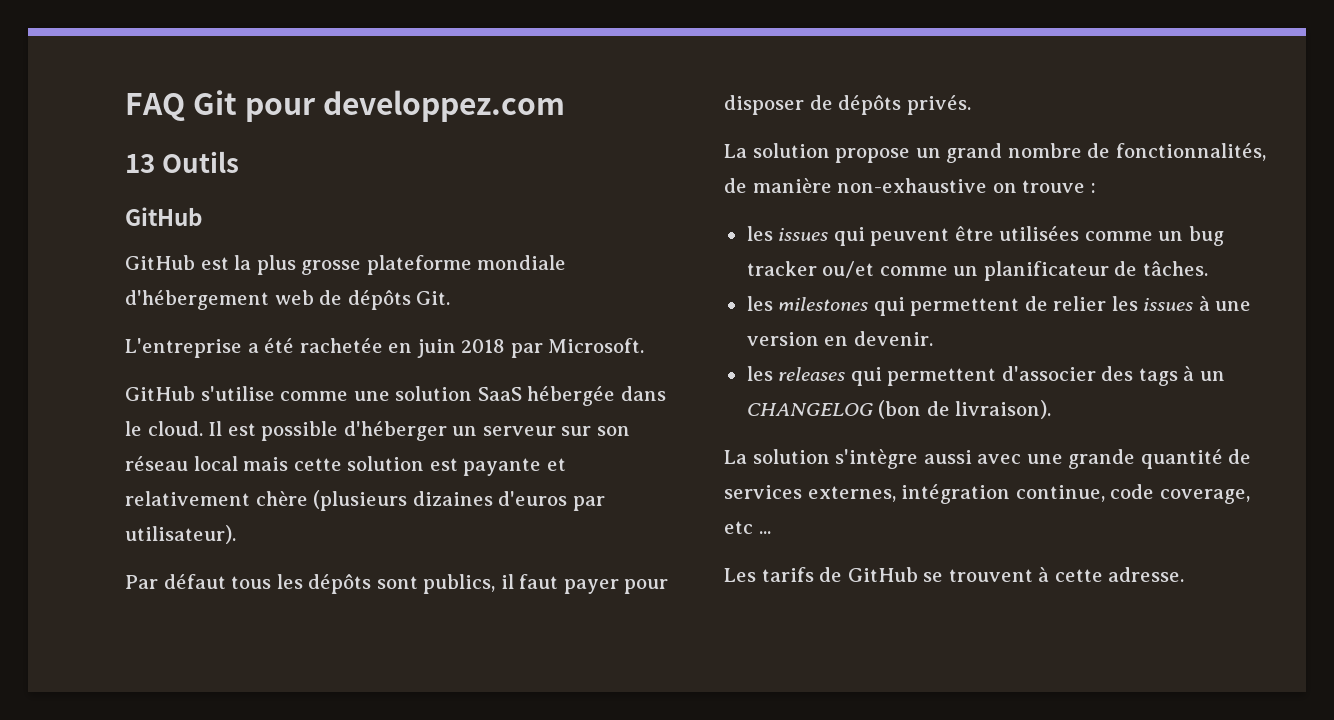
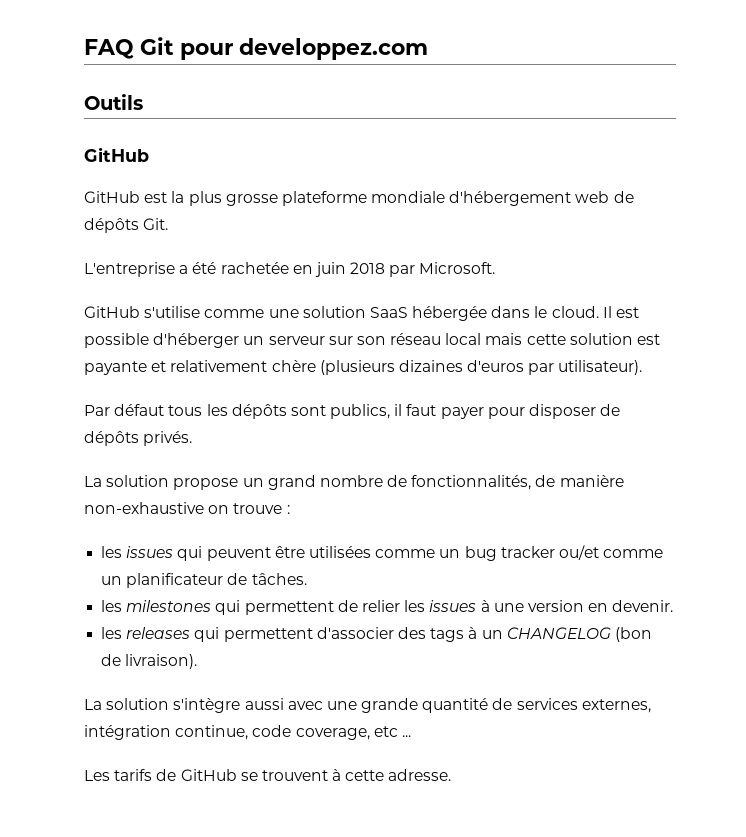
- 13 Outils
+ Outils

